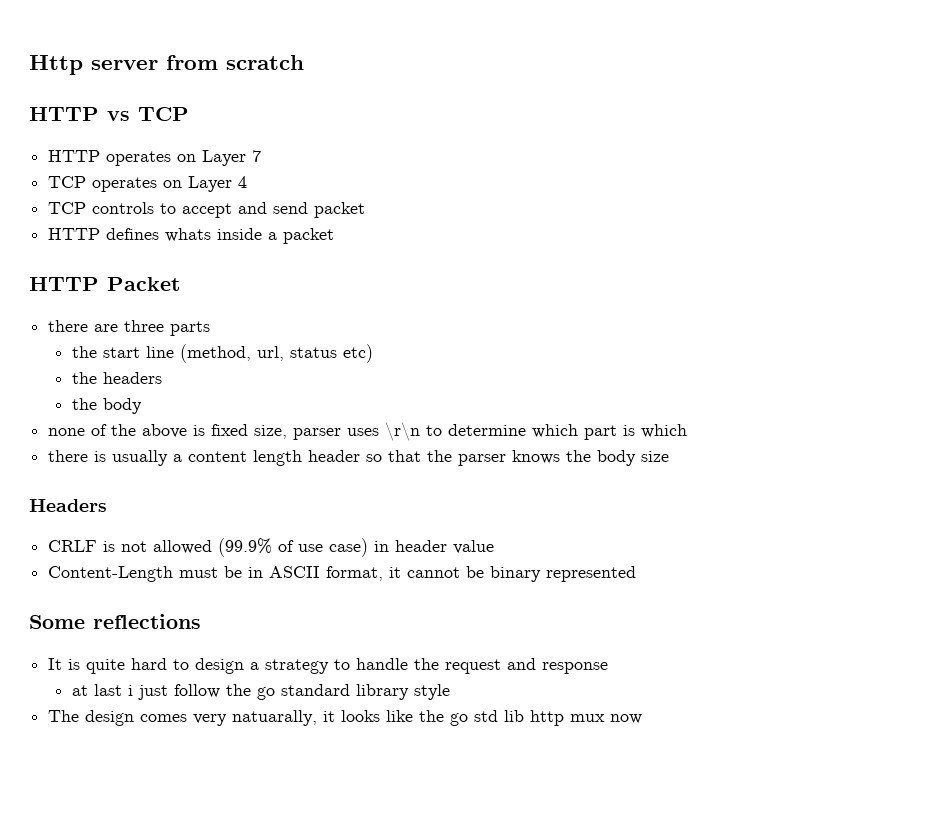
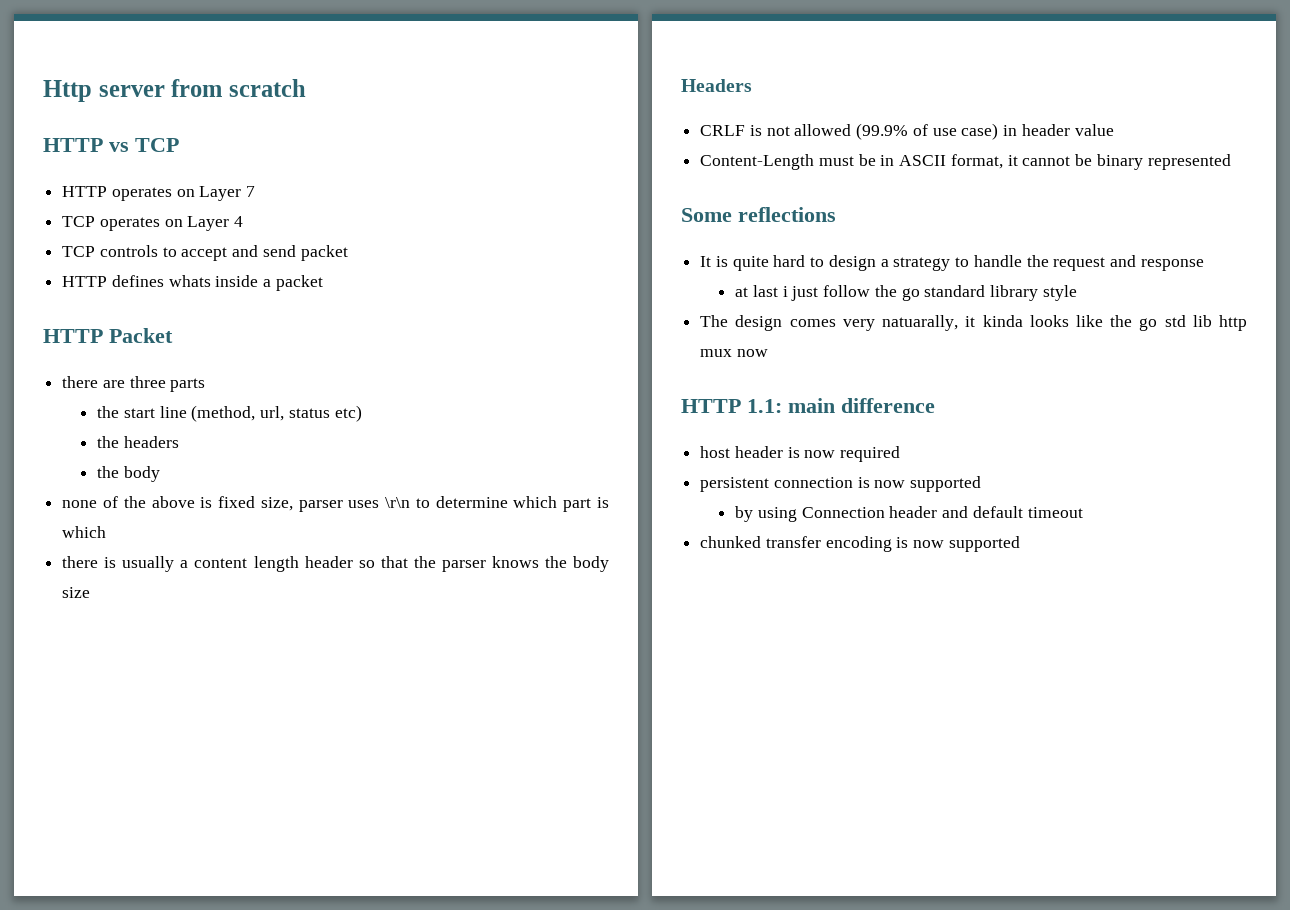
- The design comes very natuarally, it looks like the go std lib http mux now
+ The design comes very natuarally, it kinda looks like the go std lib http mux now
+ HTTP 1.1: main difference
+ host header is now required
+ persistent connection is now supported
+ by using Connection header and default timeout
+ chunked transfer encoding is now supported

